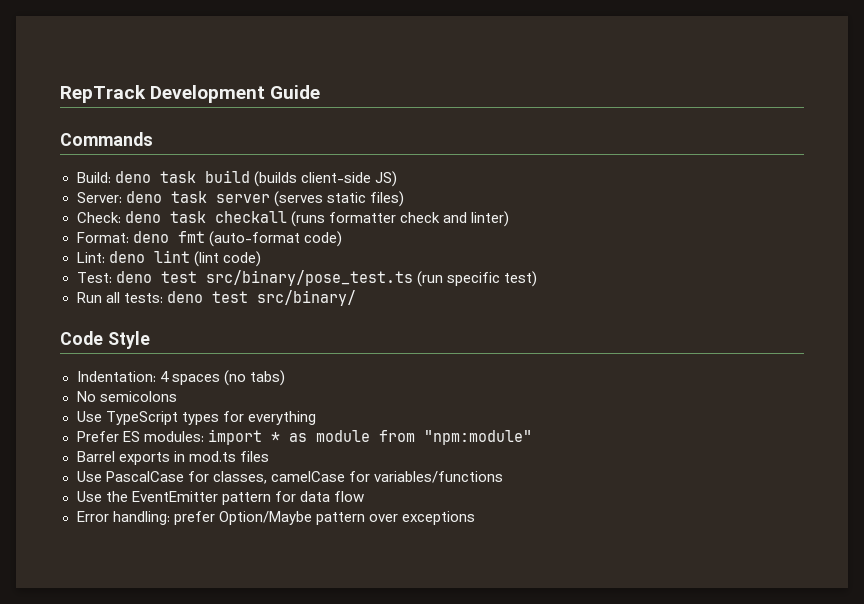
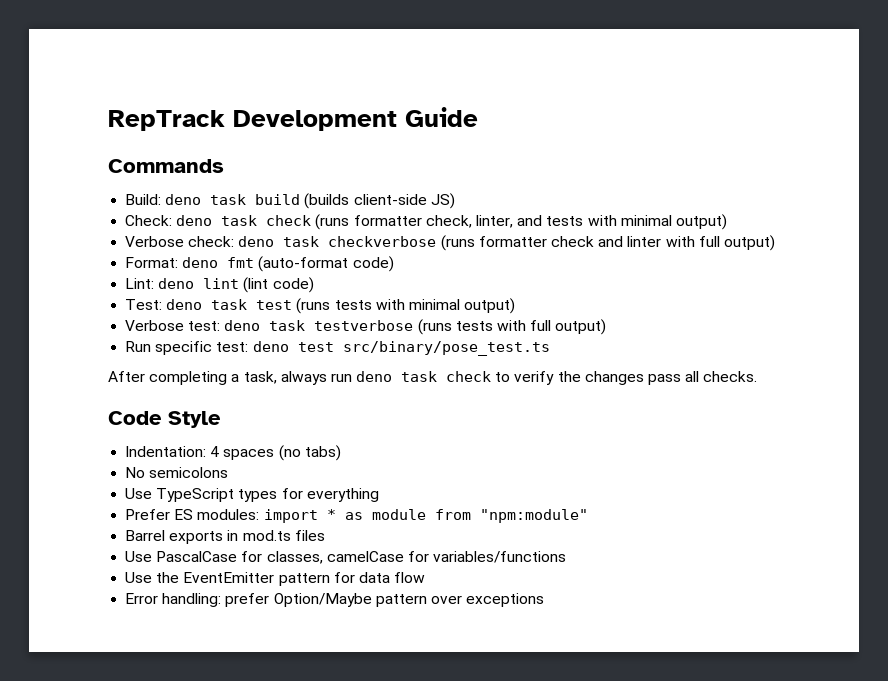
- Server: deno task server (serves static files)
- Check: deno task checkall (runs formatter check and linter)
+ Check: deno task check (runs formatter check, linter, and tests with minimal output)
+ Verbose check: deno task checkverbose (runs formatter check and linter with full output)
- Test: deno test src/binary/pose_test.ts (run specific test)
- Run all tests: deno test src/binary/
+ Test: deno task test (runs tests with minimal output)
+ Verbose test: deno task testverbose (runs tests with full output)
+ Run specific test: deno test src/binary/pose_test.ts
+ After completing a task, always run deno task check to verify the changes pass all checks.

